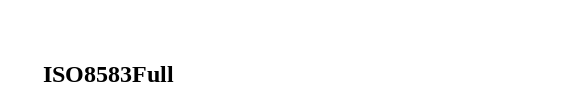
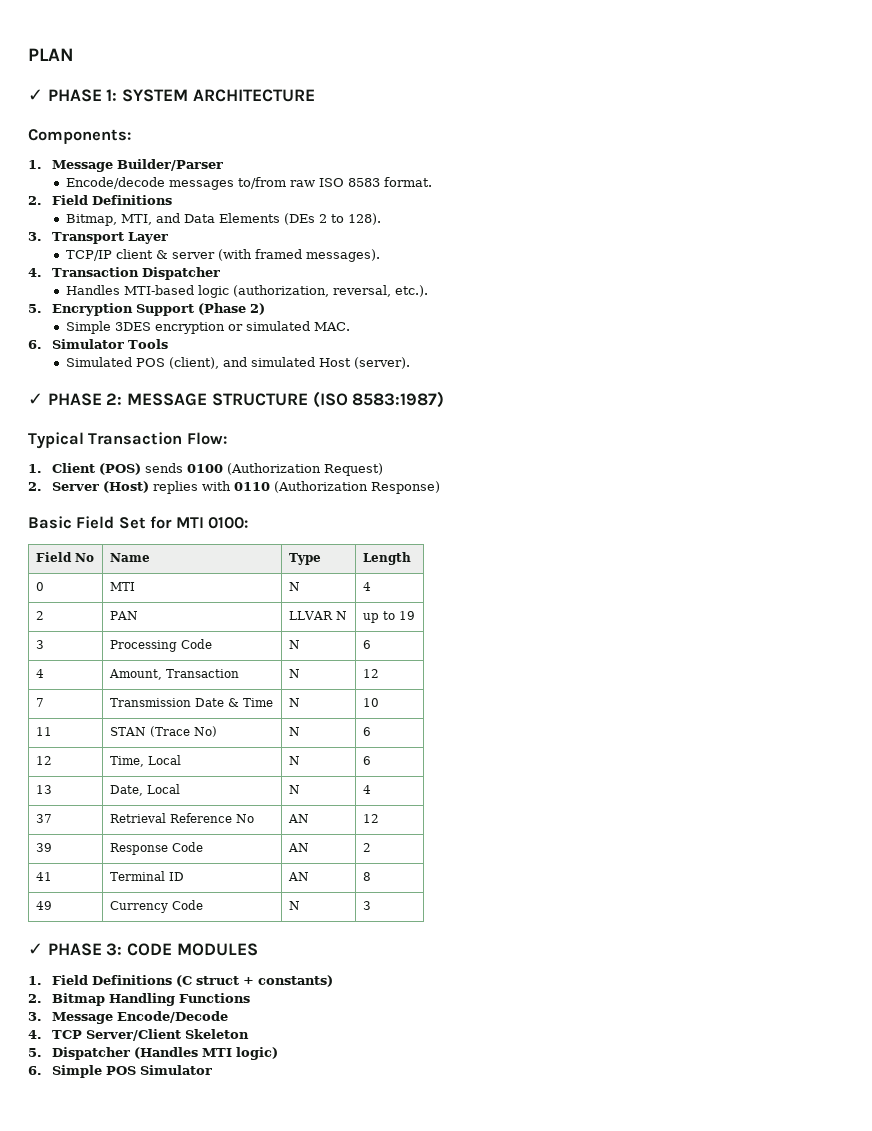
- ISO8583Full
+ PLAN
+ ✓ PHASE 1: SYSTEM ARCHITECTURE
+ Components:
+ 1. Message Builder/Parser
+ Encode/decode messages to/from raw ISO 8583 format.
+ 2. Field Definitions
+ Bitmap, MTI, and Data Elements (DEs 2 to 128).
+ 3. Transport Layer
+ TCP/IP client & server (with framed messages).
+ 4. Transaction Dispatcher
+ Handles MTI-based logic (authorization, reversal, etc.).
+ 5. Encryption Support (Phase 2)
+ Simple 3DES encryption or simulated MAC.
+ 6. Simulator Tools
+ Simulated POS (client), and simulated Host (server).
+ ✓ PHASE 2: MESSAGE STRUCTURE (ISO 8583:1987)
+ Typical Transaction Flow:
+ 1. Client (POS) sends 0100 (Authorization Request)
+ 2. Server (Host) replies with 0110 (Authorization Response)
+ Basic Field Set for MTI 0100:
+ Field No | Name | Type | Length
+ 0 | MTI | N | 4
+ 2 | PAN | LLVAR N | up to 19
+ 3 | Processing Code | N | 6
+ 4 | Amount, Transaction | N | 12
+ 7 | Transmission Date & Time | N | 10
+ 11 | STAN (Trace No) | N | 6
+ 12 | Time, Local | N | 6
+ 13 | Date, Local | N | 4
+ 37 | Retrieval Reference No | AN | 12
+ 39 | Response Code | AN | 2
+ 41 | Terminal ID | AN | 8
+ 49 | Currency Code | N | 3
+ ✓ PHASE 3: CODE MODULES
+ 1. Field Definitions (C struct + constants)
+ 2. Bitmap Handling Functions
+ 3. Message Encode/Decode
+ 4. TCP Server/Client Skeleton
+ 5. Dispatcher (Handles MTI logic)
+ 6. Simple POS Simulator

